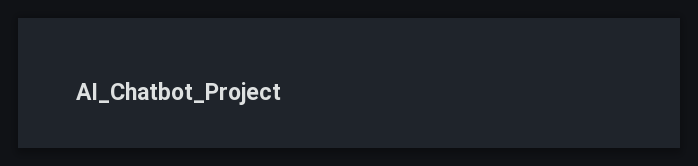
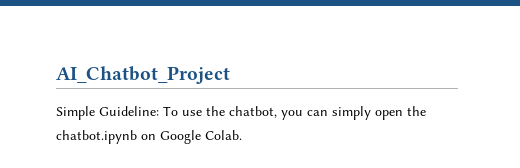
+ Simple Guideline: To use the chatbot, you can simply open the chatbot.ipynb on Google Colab.

